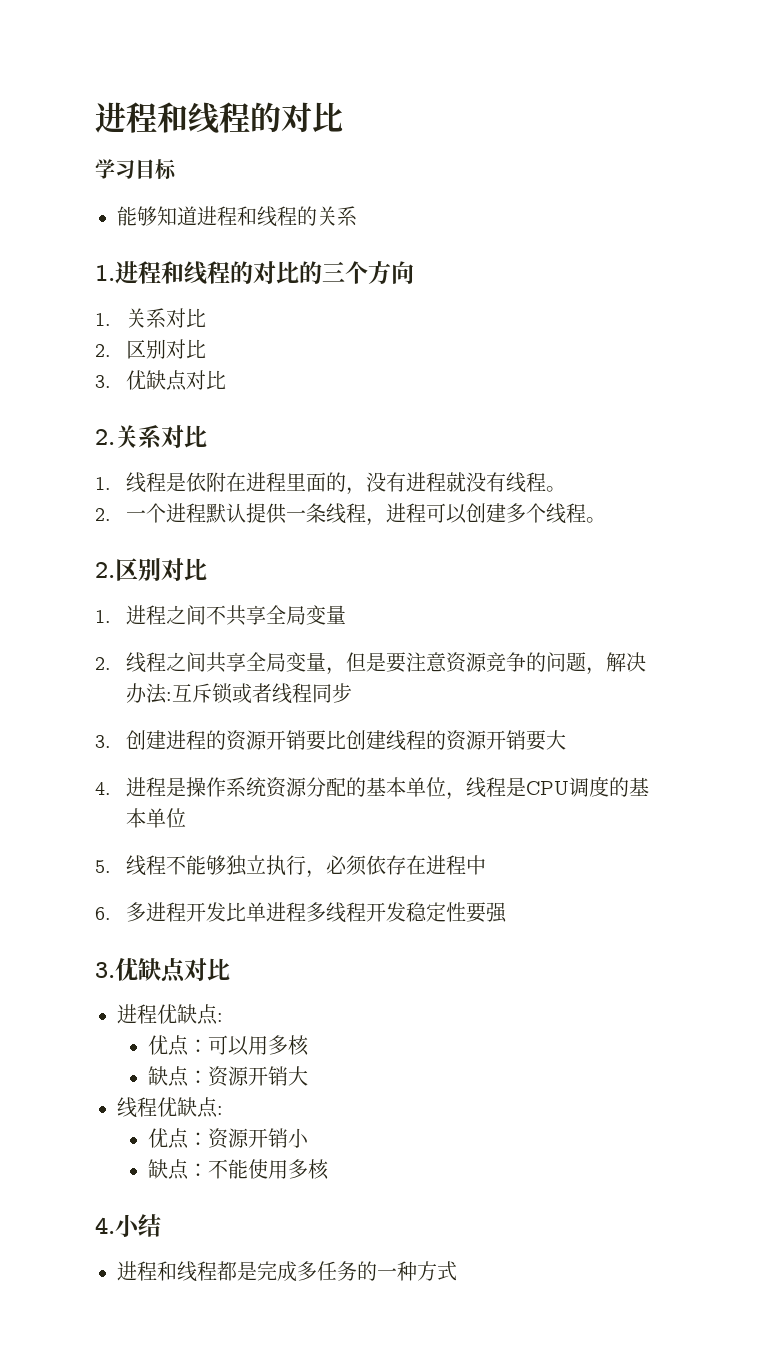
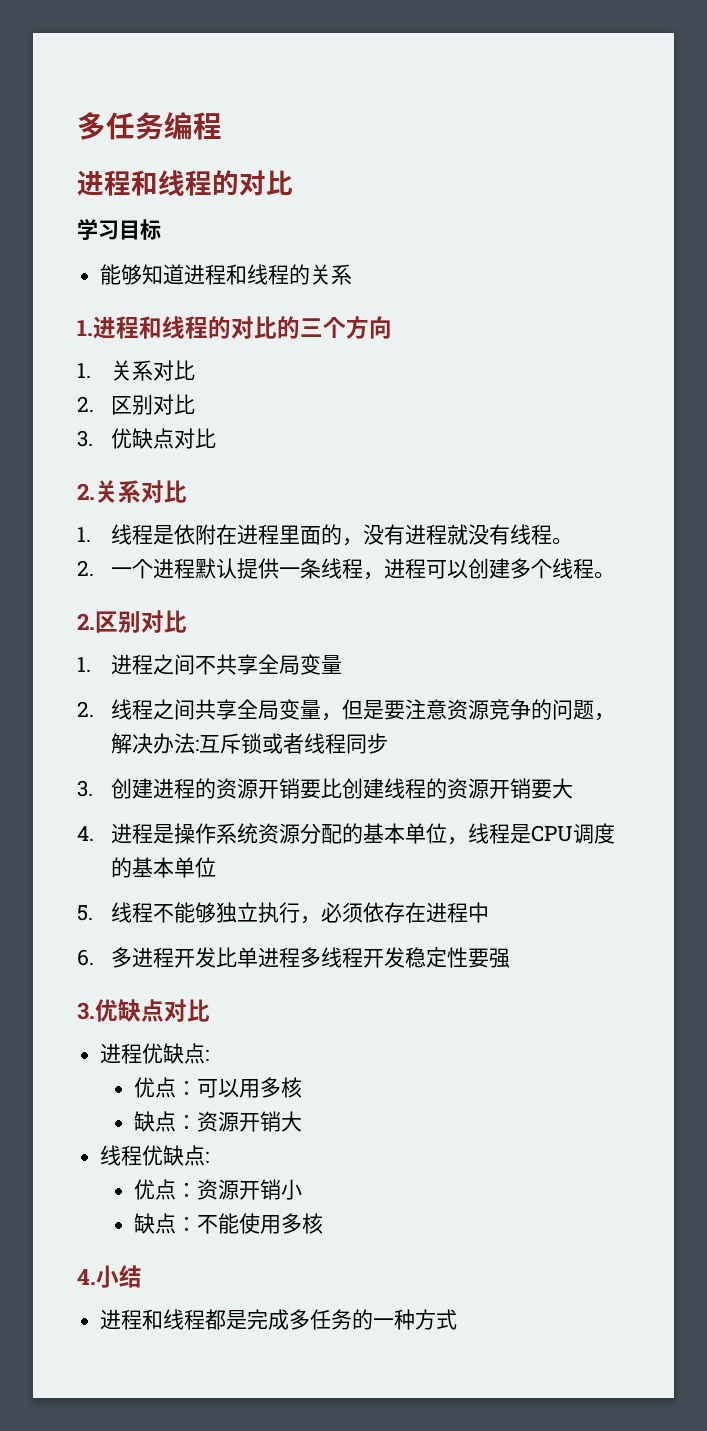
+ 多任务编程

